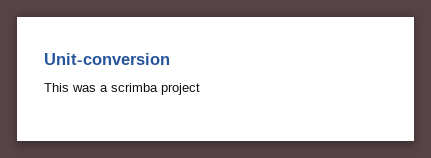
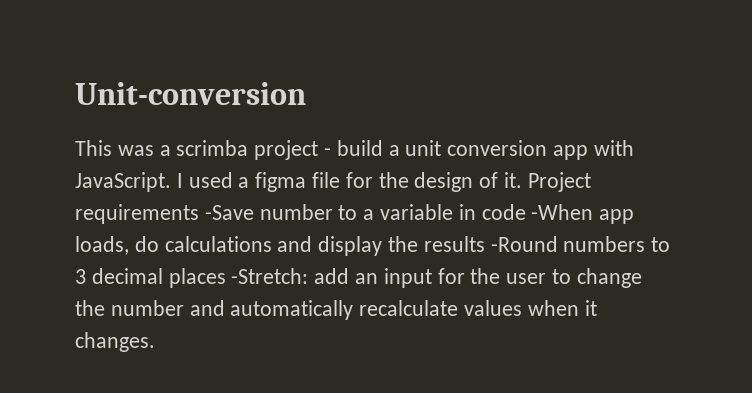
- This was a scrimba project
+ This was a scrimba project - build a unit conversion app with JavaScript. I used a figma file for the design of it. Project requirements -Save number to a variable in code -When app loads, do calculations and display the results -Round numbers to 3 decimal places -Stretch: add an input for the user to change the number and automatically recalculate values when it changes.

